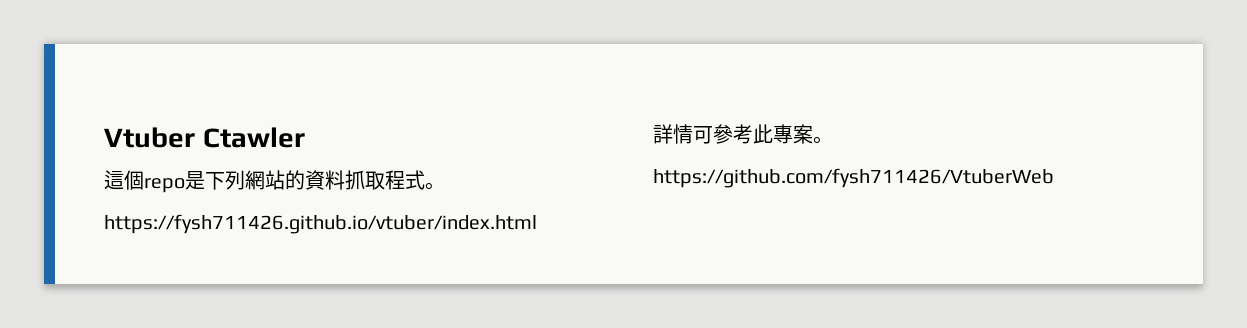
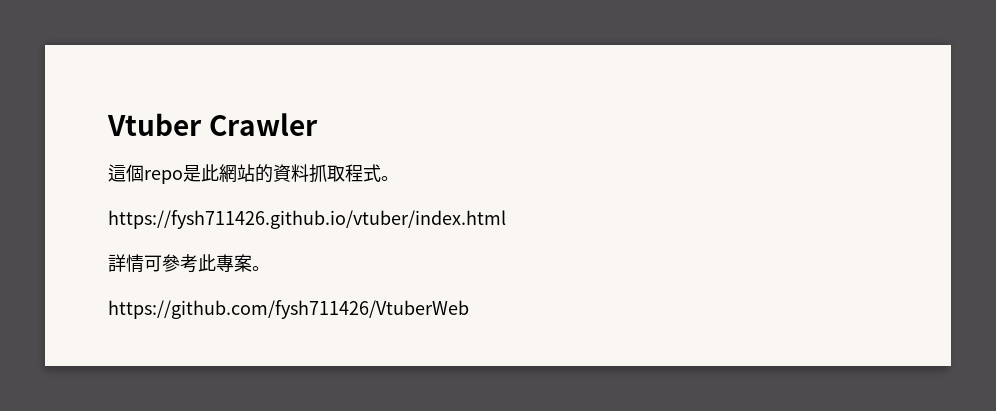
- Vtuber Ctawler
+ Vtuber Crawler
- 這個repo是下列網站的資料抓取程式。
+ 這個repo是此網站的資料抓取程式。

